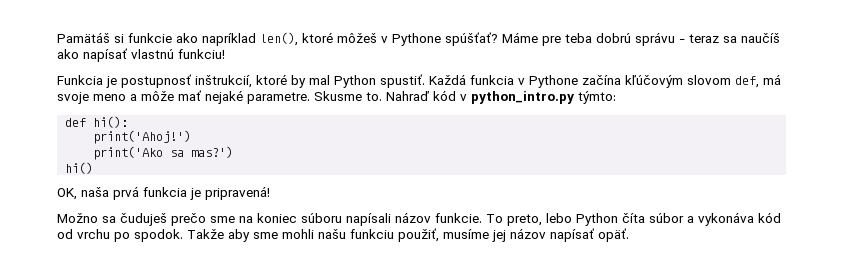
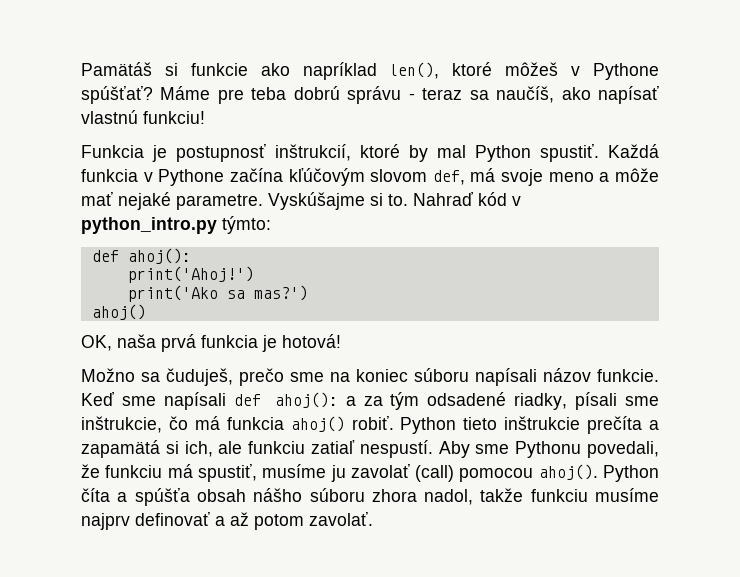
- Máme pre teba dobrú správu - teraz sa naučíš ako napísať vlastnú funkciu!
+ Máme pre teba dobrú správu - teraz sa naučíš, ako napísať vlastnú funkciu!
- Skusme to.
+ Vyskúšajme si to.
  Nahraď kód v python_intro.py týmto:
- def hi():
+ def ahoj():
  print('Ako sa mas?')
- hi()
+ ahoj()
- OK, naša prvá funkcia je pripravená!
+ OK, naša prvá funkcia je hotová!
- Možno sa čuduješ prečo sme na koniec súboru napísali názov funkcie.
+ Možno sa čuduješ, prečo sme na koniec súboru napísali názov funkcie.
- To preto, lebo Python číta súbor a vykonáva kód od vrchu po spodok. Takže aby sme mohli našu funkciu použiť, musíme jej názov napísať opäť.
+ Keď sme napísali def ahoj(): a za tým odsadené riadky, písali sme inštrukcie, čo má funkcia ahoj() robiť. Python tieto inštrukcie prečíta a zapamätá si ich, ale funkciu zatiaľ nespustí. Aby sme Pythonu povedali, že funkciu má spustiť, musíme ju zavolať (call) pomocou ahoj(). Python číta a spúšťa obsah nášho súboru zhora nadol, takže funkciu musíme najprv definovať a až potom zavolať.

